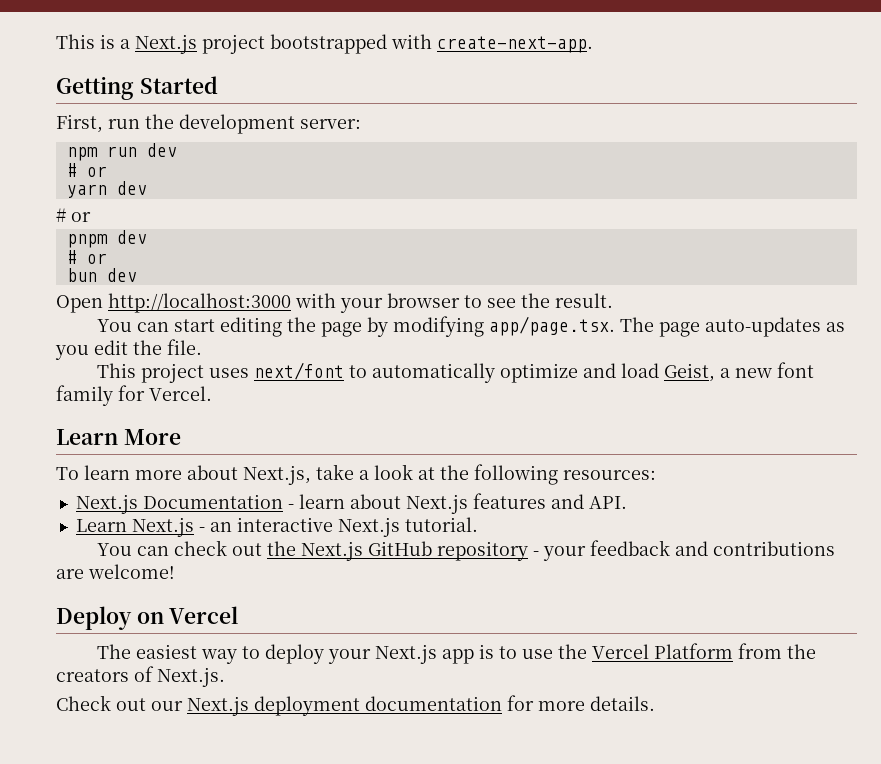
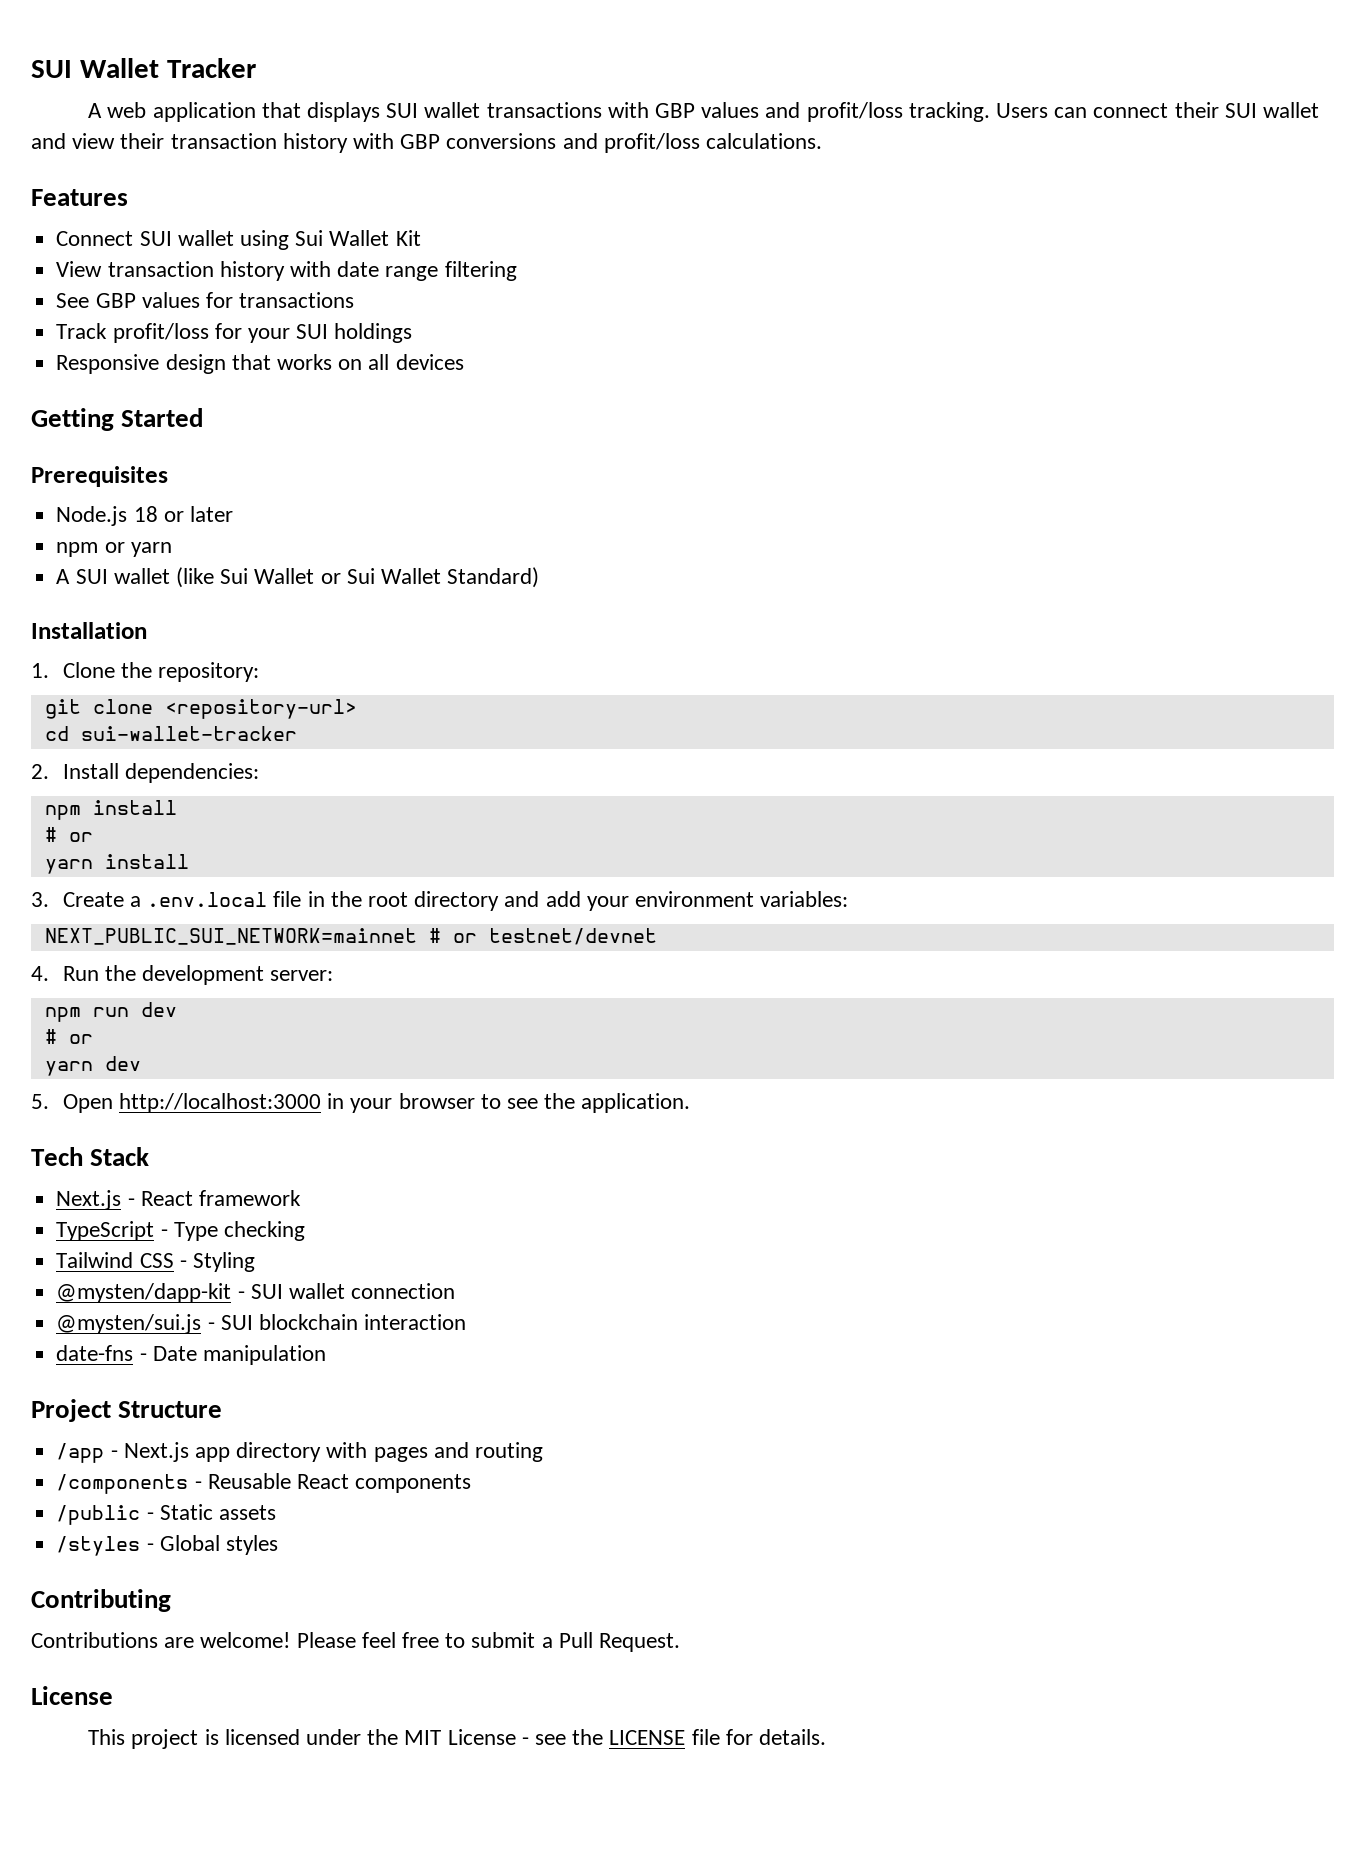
- This is a Next.js project bootstrapped with create-next-app.
+ SUI Wallet Tracker
+ A web application that displays SUI wallet transactions with GBP values and profit/loss tracking. Users can connect their SUI wallet and view their transaction history with GBP conversions and profit/loss calculations.
+ Features
+ Connect SUI wallet using Sui Wallet Kit
+ View transaction history with date range filtering
+ See GBP values for transactions
+ Track profit/loss for your SUI holdings
+ Responsive design that works on all devices
  Getting Started
- First, run the development server:
+ Prerequisites
+ Node.js 18 or later
+ npm or yarn
+ A SUI wallet (like Sui Wallet or Sui Wallet Standard)
+ Installation
+ 1. Clone the repository:
+ git clone <repository-url>
+ cd sui-wallet-tracker
+ 2. Install dependencies:
+ npm install
+ # or
+ yarn install
+ 3. Create a .env.local file in the root directory and add your environment variables:
+ NEXT_PUBLIC_SUI_NETWORK=mainnet # or testnet/devnet
+ 4. Run the development server:
  yarn dev
- # or
- pnpm dev
- # or
- bun dev
- Open http://localhost:3000 with your browser to see the result.
- You can start editing the page by modifying app/page.tsx. The page auto-updates as you edit the file.
- This project uses next/font to automatically optimize and load Geist, a new font family for Vercel.
- Learn More
- To learn more about Next.js, take a look at the following resources:
- Next.js Documentation - learn about Next.js features and API.
- Learn Next.js - an interactive Next.js tutorial.
- You can check out the Next.js GitHub repository - your feedback and contributions are welcome!
- Deploy on Vercel
- The easiest way to deploy your Next.js app is to use the Vercel Platform from the creators of Next.js.
- Check out our Next.js deployment documentation for more details.
+ 5. Open http://localhost:3000 in your browser to see the application.
+ Tech Stack
+ Next.js - React framework
+ TypeScript - Type checking
+ Tailwind CSS - Styling
+ @mysten/dapp-kit - SUI wallet connection
+ @mysten/sui.js - SUI blockchain interaction
+ date-fns - Date manipulation
+ Project Structure
+ /app - Next.js app directory with pages and routing
+ /components - Reusable React components
+ /public - Static assets
+ /styles - Global styles
+ Contributing
+ Contributions are welcome! Please feel free to submit a Pull Request.
+ License
+ This project is licensed under the MIT License - see the LICENSE file for details.

